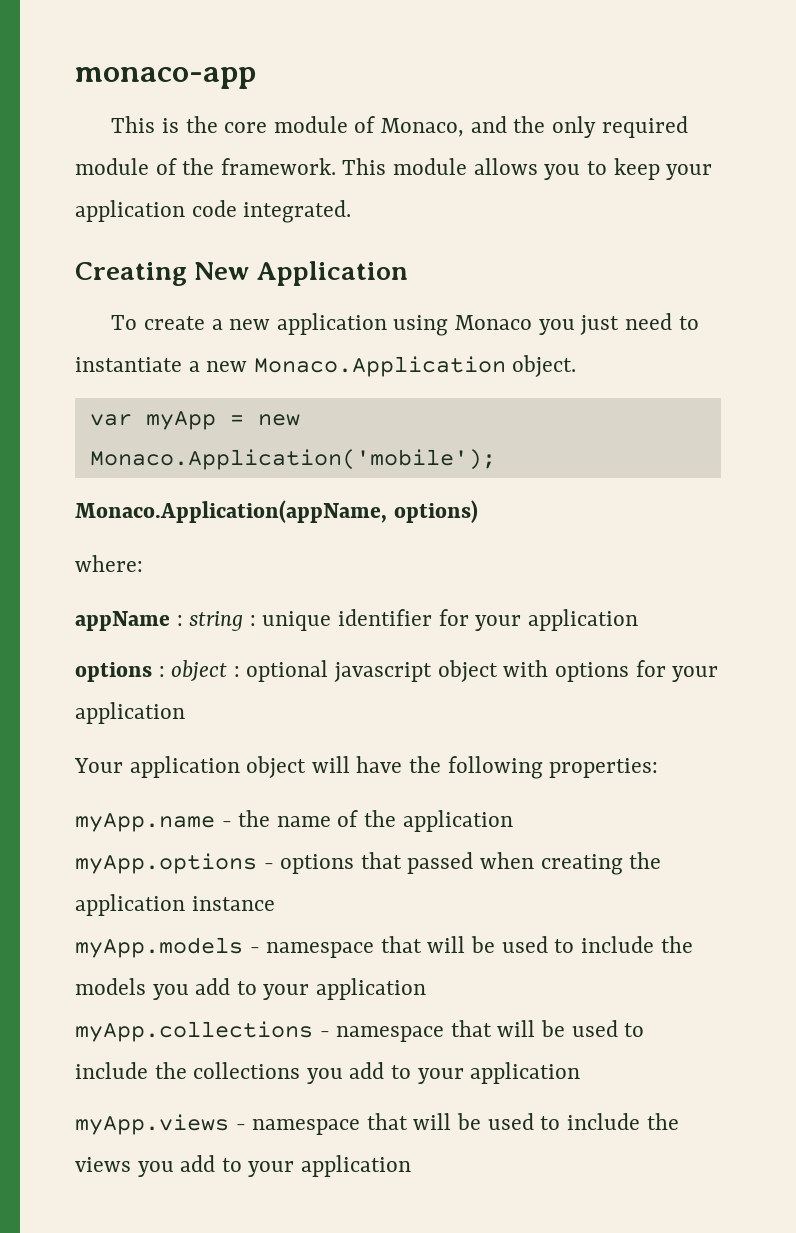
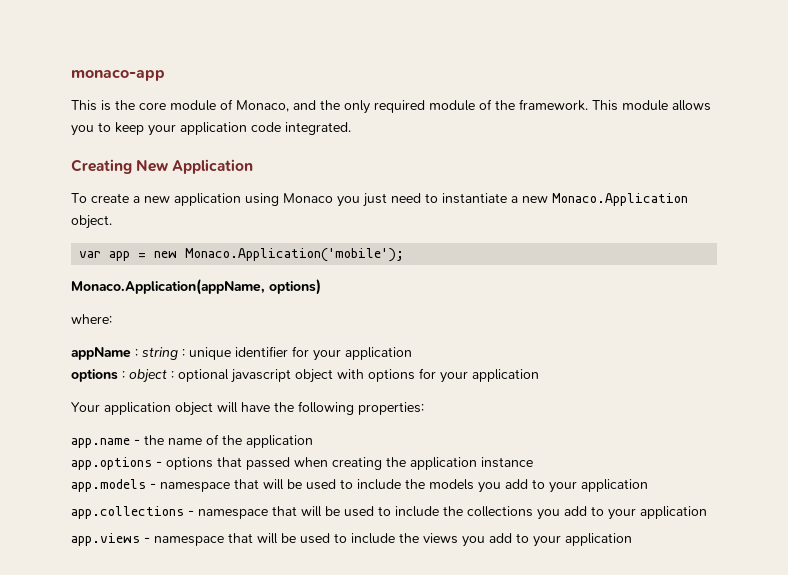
- var myApp = new Monaco.Application('mobile');
+ var app = new Monaco.Application('mobile');
- myApp.name - the name of the application
+ app.name - the name of the application
- myApp.options - options that passed when creating the application instance
+ app.options - options that passed when creating the application instance
- myApp.models - namespace that will be used to include the models you add to your application
+ app.models - namespace that will be used to include the models you add to your application
- myApp.collections - namespace that will be used to include the collections you add to your application
+ app.collections - namespace that will be used to include the collections you add to your application
- myApp.views - namespace that will be used to include the views you add to your application
+ app.views - namespace that will be used to include the views you add to your application

